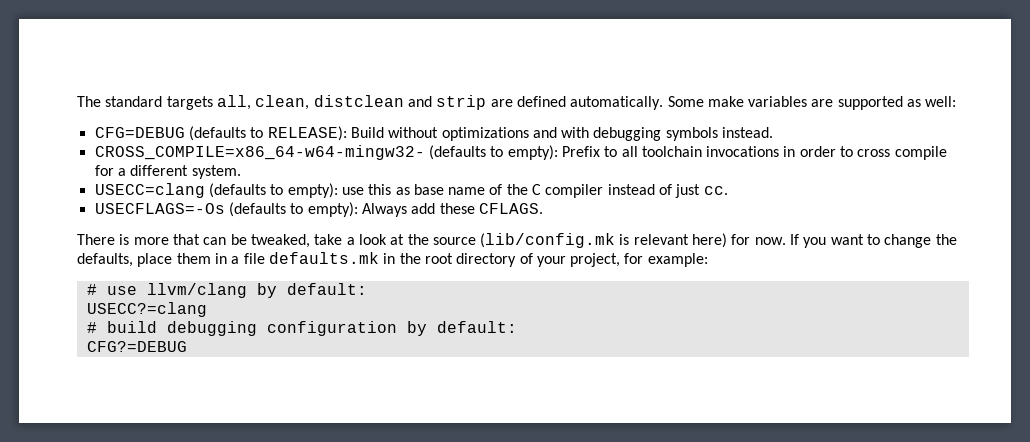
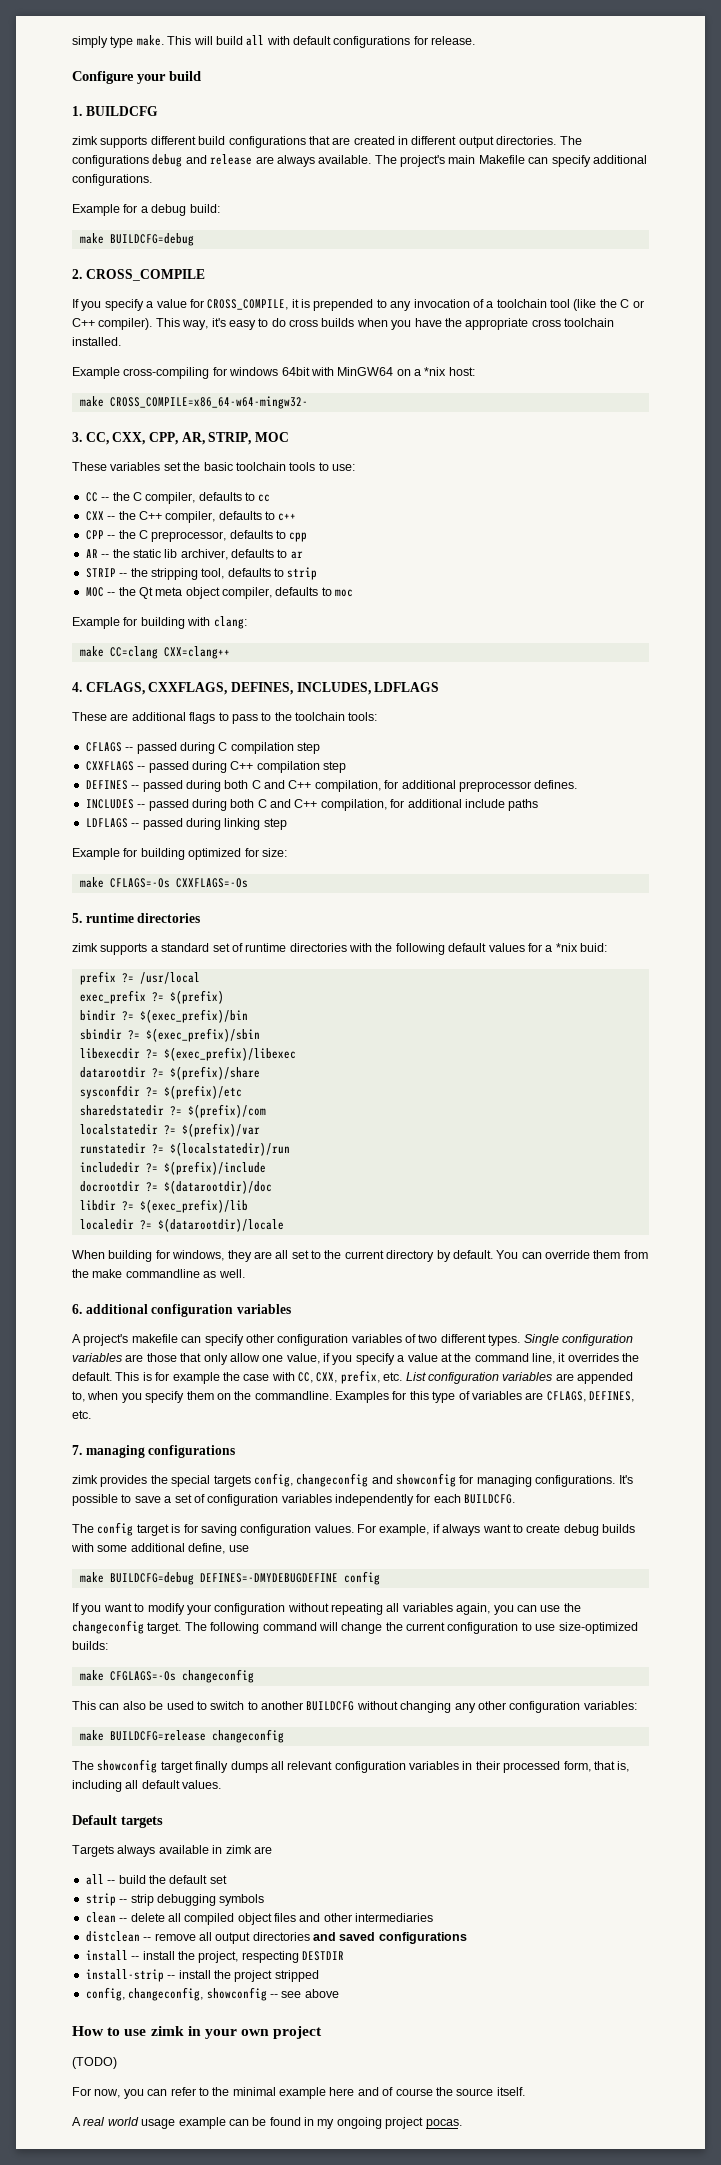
- The standard targets all, clean, distclean and strip are defined automatically. Some make variables are supported as well:
- CFG=DEBUG (defaults to RELEASE): Build without optimizations and with debugging symbols instead.
- CROSS_COMPILE=x86_64-w64-mingw32- (defaults to empty): Prefix to all toolchain invocations in order to cross compile for a different system.
- USECC=clang (defaults to empty): use this as base name of the C compiler instead of just cc.
- USECFLAGS=-Os (defaults to empty): Always add these CFLAGS.
- There is more that can be tweaked, take a look at the source (lib/config.mk is relevant here) for now. If you want to change the defaults, place them in a file defaults.mk in the root directory of your project, for example:
- # use llvm/clang by default:
- USECC?=clang
- # build debugging configuration by default:
- CFG?=DEBUG
+ simply type make. This will build all with default configurations for release.
+ Configure your build
+ 1. BUILDCFG
+ zimk supports different build configurations that are created in different output directories. The configurations debug and release are always available. The project's main Makefile can specify additional configurations.
+ Example for a debug build:
+ make BUILDCFG=debug
+ 2. CROSS_COMPILE
+ If you specify a value for CROSS_COMPILE, it is prepended to any invocation of a toolchain tool (like the C or C++ compiler). This way, it's easy to do cross builds when you have the appropriate cross toolchain installed.
+ Example cross-compiling for windows 64bit with MinGW64 on a *nix host:
+ make CROSS_COMPILE=x86_64-w64-mingw32-
+ 3. CC, CXX, CPP, AR, STRIP, MOC
+ These variables set the basic toolchain tools to use:
+ CC -- the C compiler, defaults to cc
+ CXX -- the C++ compiler, defaults to c++
+ CPP -- the C preprocessor, defaults to cpp
+ AR -- the static lib archiver, defaults to ar
+ STRIP -- the stripping tool, defaults to strip
+ MOC -- the Qt meta object compiler, defaults to moc
+ Example for building with clang:
+ make CC=clang CXX=clang++
+ 4. CFLAGS, CXXFLAGS, DEFINES, INCLUDES, LDFLAGS
+ These are additional flags to pass to the toolchain tools:
+ CFLAGS -- passed during C compilation step
+ CXXFLAGS -- passed during C++ compilation step
+ DEFINES -- passed during both C and C++ compilation, for additional preprocessor defines.
+ INCLUDES -- passed during both C and C++ compilation, for additional include paths
+ LDFLAGS -- passed during linking step
+ Example for building optimized for size:
+ make CFLAGS=-Os CXXFLAGS=-Os
+ 5. runtime directories
+ zimk supports a standard set of runtime directories with the following default values for a *nix buid:
+ prefix ?= /usr/local
+ exec_prefix ?= $(prefix)
+ bindir ?= $(exec_prefix)/bin
+ sbindir ?= $(exec_prefix)/sbin
+ libexecdir ?= $(exec_prefix)/libexec
+ datarootdir ?= $(prefix)/share
+ sysconfdir ?= $(prefix)/etc
+ sharedstatedir ?= $(prefix)/com
+ localstatedir ?= $(prefix)/var
+ runstatedir ?= $(localstatedir)/run
+ includedir ?= $(prefix)/include
+ docrootdir ?= $(datarootdir)/doc
+ libdir ?= $(exec_prefix)/lib
+ localedir ?= $(datarootdir)/locale
+ When building for windows, they are all set to the current directory by default. You can override them from the make commandline as well.
+ 6. additional configuration variables
+ A project's makefile can specify other configuration variables of two different types. Single configuration variables are those that only allow one value, if you specify a value at the command line, it overrides the default. This is for example the case with CC, CXX, prefix, etc. List configuration variables are appended to, when you specify them on the commandline. Examples for this type of variables are CFLAGS, DEFINES, etc.
+ 7. managing configurations
+ zimk provides the special targets config, changeconfig and showconfig for managing configurations. It's possible to save a set of configuration variables independently for each BUILDCFG.
+ The config target is for saving configuration values. For example, if always want to create debug builds with some additional define, use
+ make BUILDCFG=debug DEFINES=-DMYDEBUGDEFINE config
+ If you want to modify your configuration without repeating all variables again, you can use the changeconfig target. The following command will change the current configuration to use size-optimized builds:
+ make CFGLAGS=-Os changeconfig
+ This can also be used to switch to another BUILDCFG without changing any other configuration variables:
+ make BUILDCFG=release changeconfig
+ The showconfig target finally dumps all relevant configuration variables in their processed form, that is, including all default values.
+ Default targets
+ Targets always available in zimk are
+ all -- build the default set
+ strip -- strip debugging symbols
+ clean -- delete all compiled object files and other intermediaries
+ distclean -- remove all output directories and saved configurations
+ install -- install the project, respecting DESTDIR
+ install-strip -- install the project stripped
+ config, changeconfig, showconfig -- see above
+ How to use zimk in your own project
+ (TODO)
+ For now, you can refer to the minimal example here and of course the source itself.
+ A real world usage example can be found in my ongoing project pocas.

